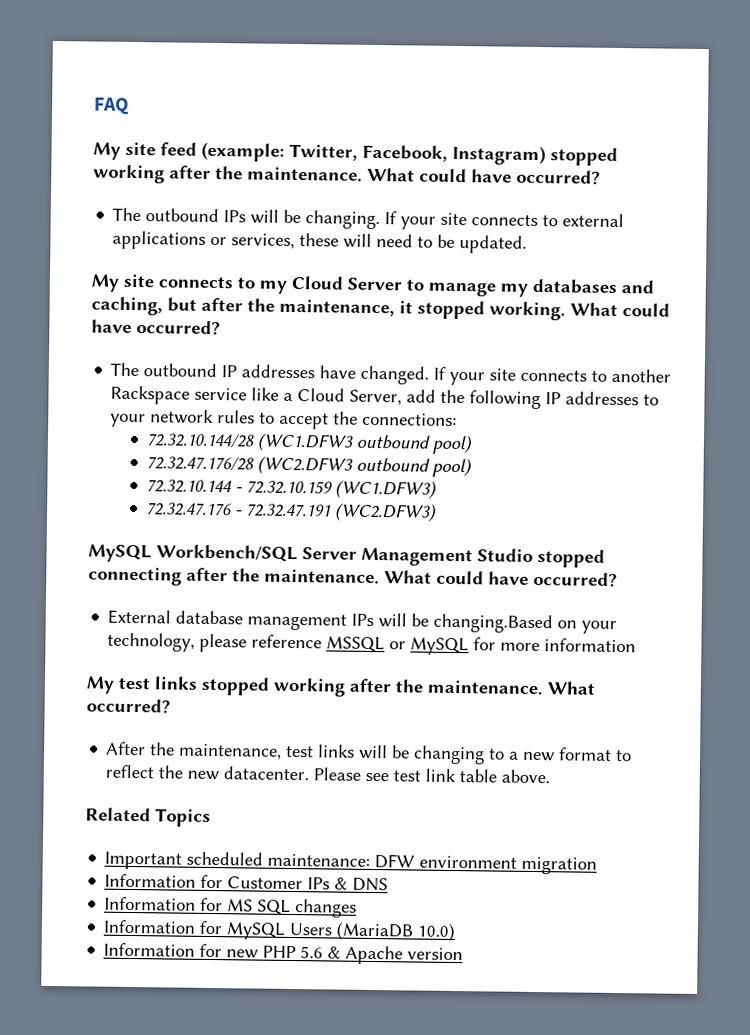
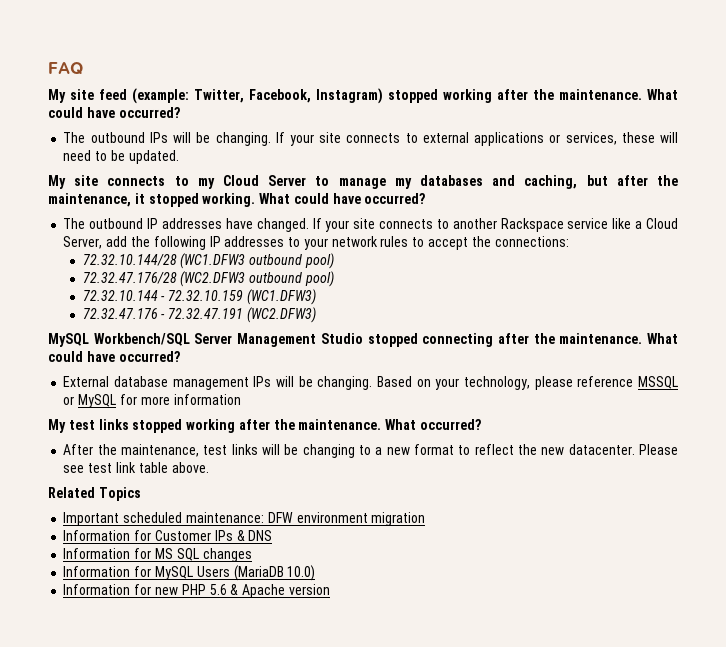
- External database management IPs will be changing.Based on your technology, please reference MSSQL or MySQL for more information
+ External database management IPs will be changing. Based on your technology, please reference MSSQL or MySQL for more information

